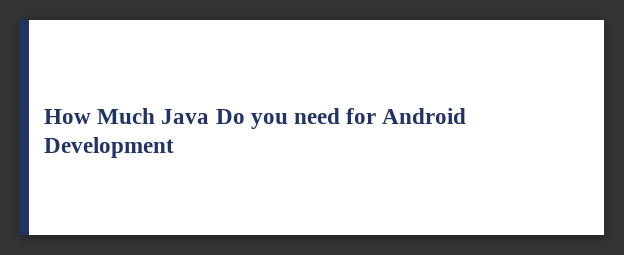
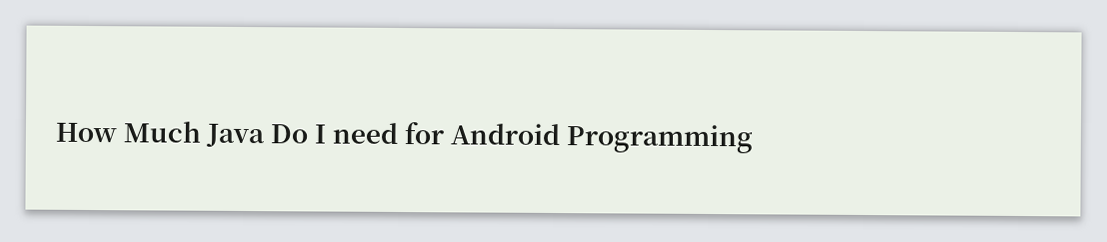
- How Much Java Do you need for Android Development
+ How Much Java Do I need for Android Programming

